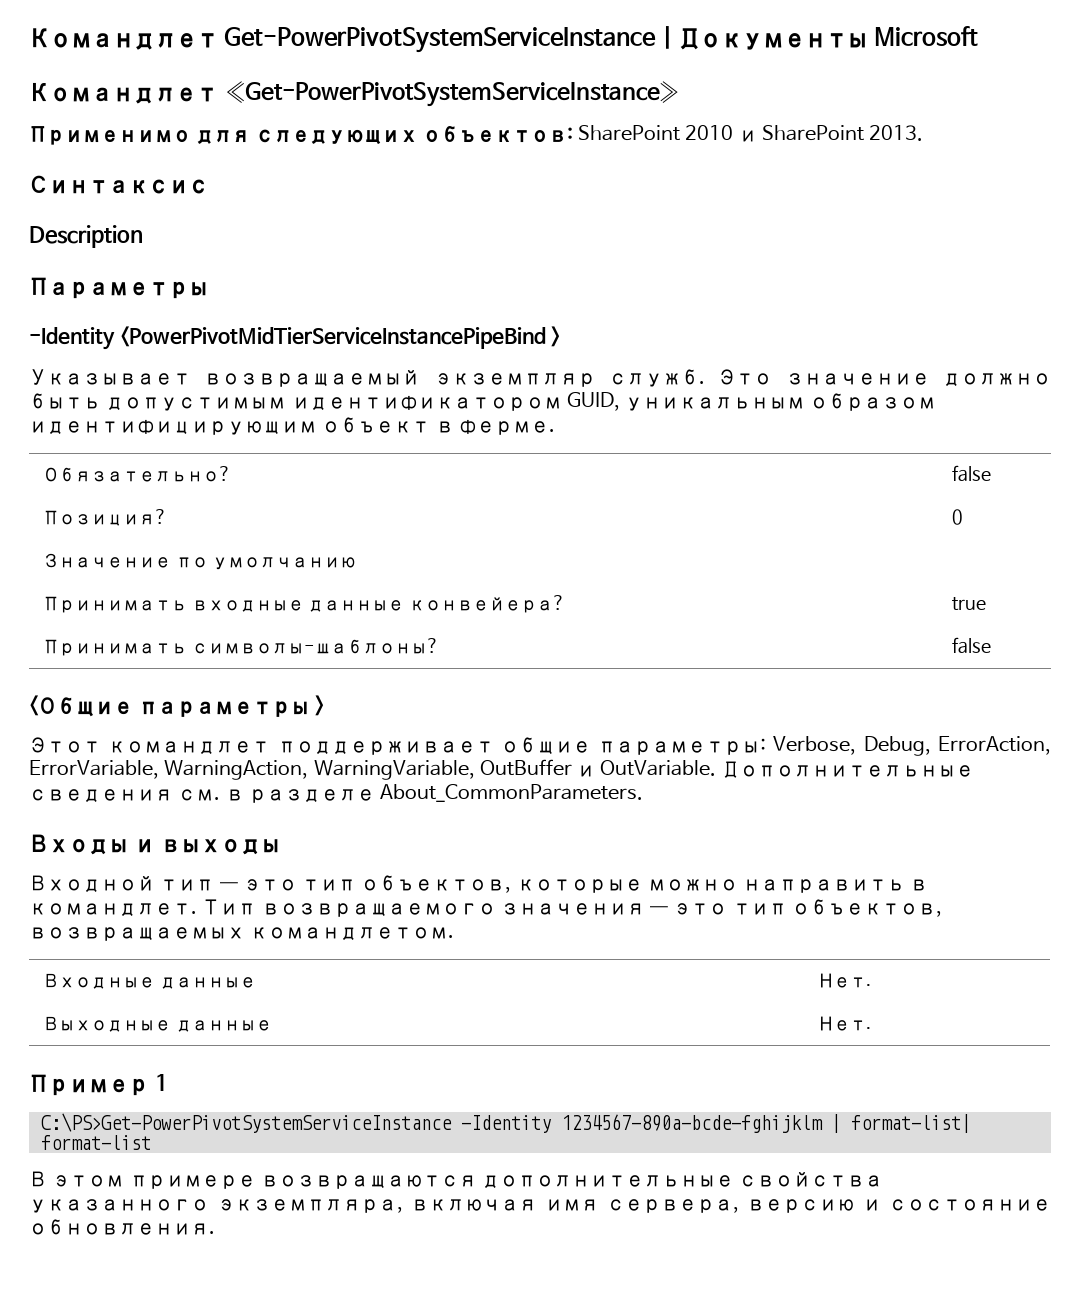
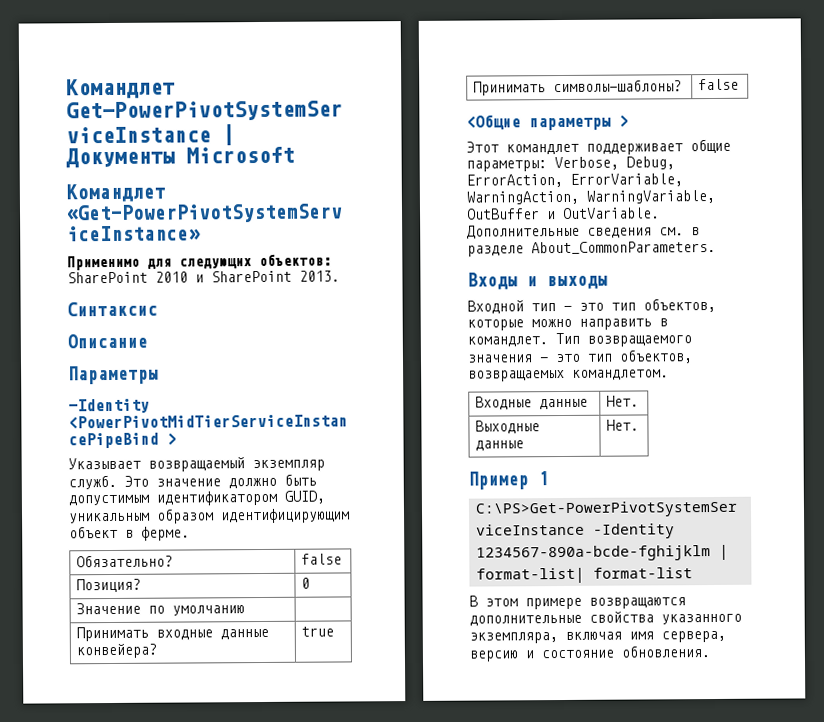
- Description
+ Описание

